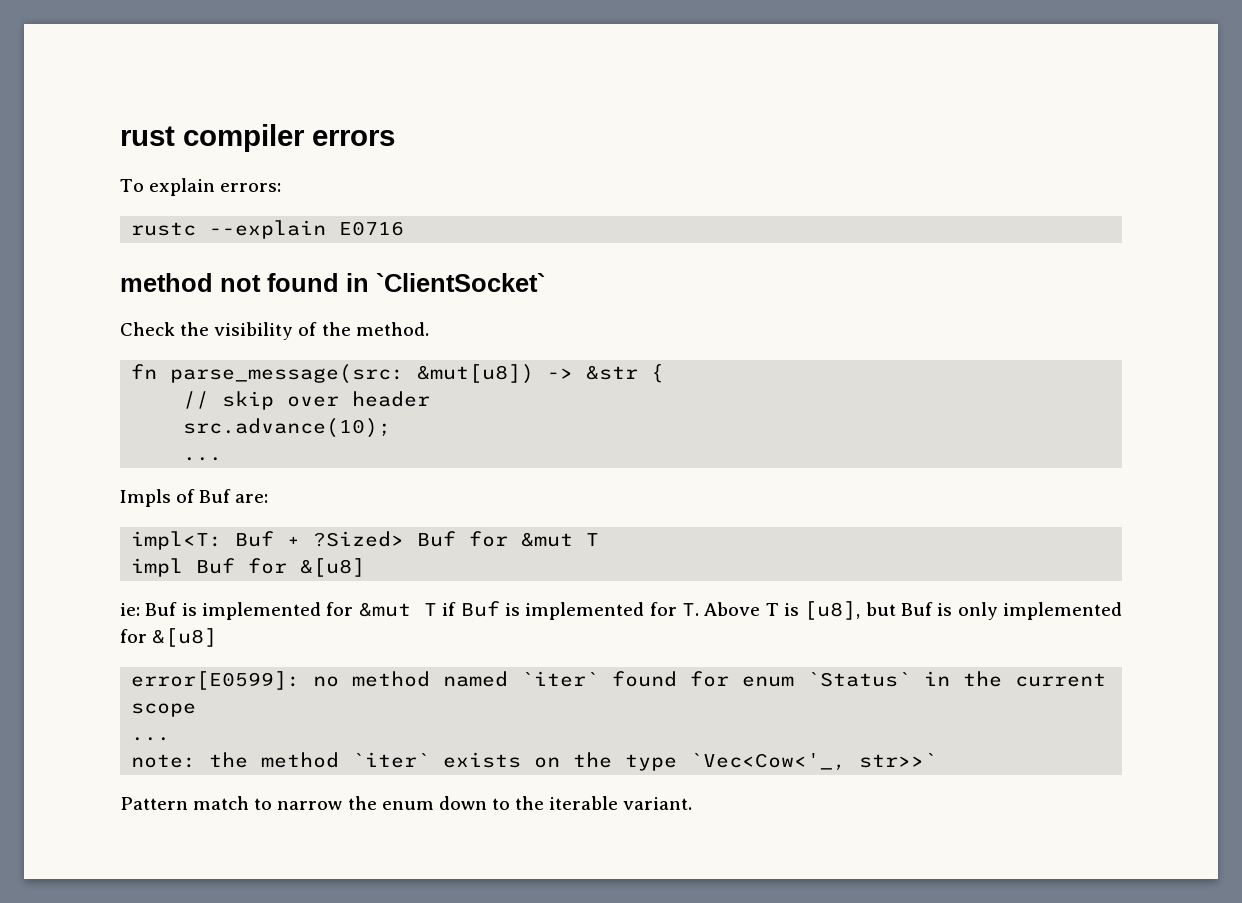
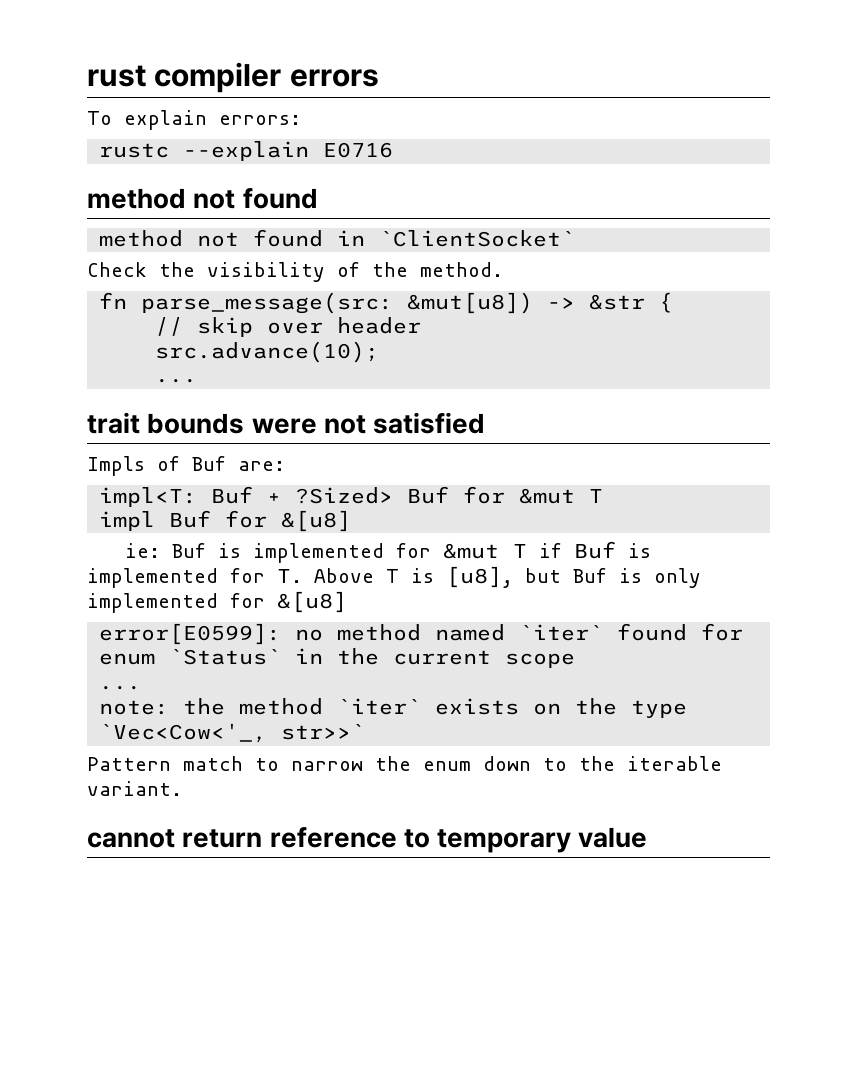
  rustc --explain E0716
+ method not found
+ trait bounds were not satisfied
+ cannot return reference to temporary value

